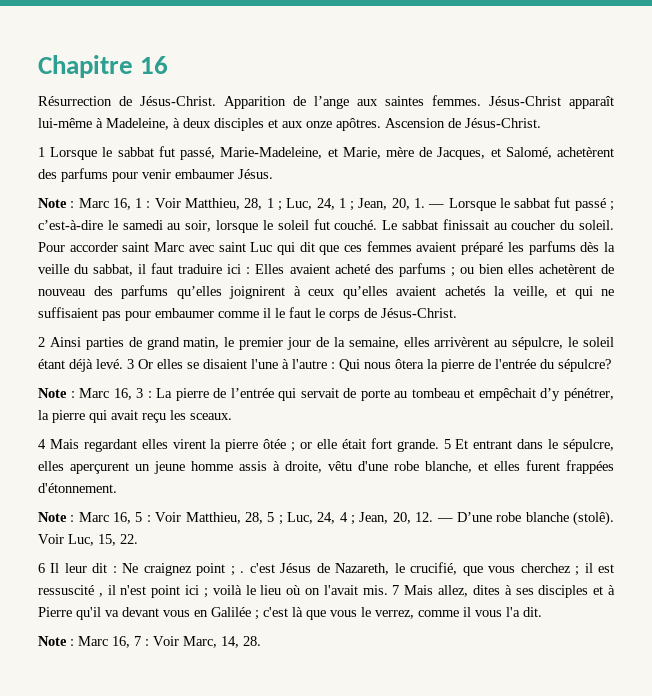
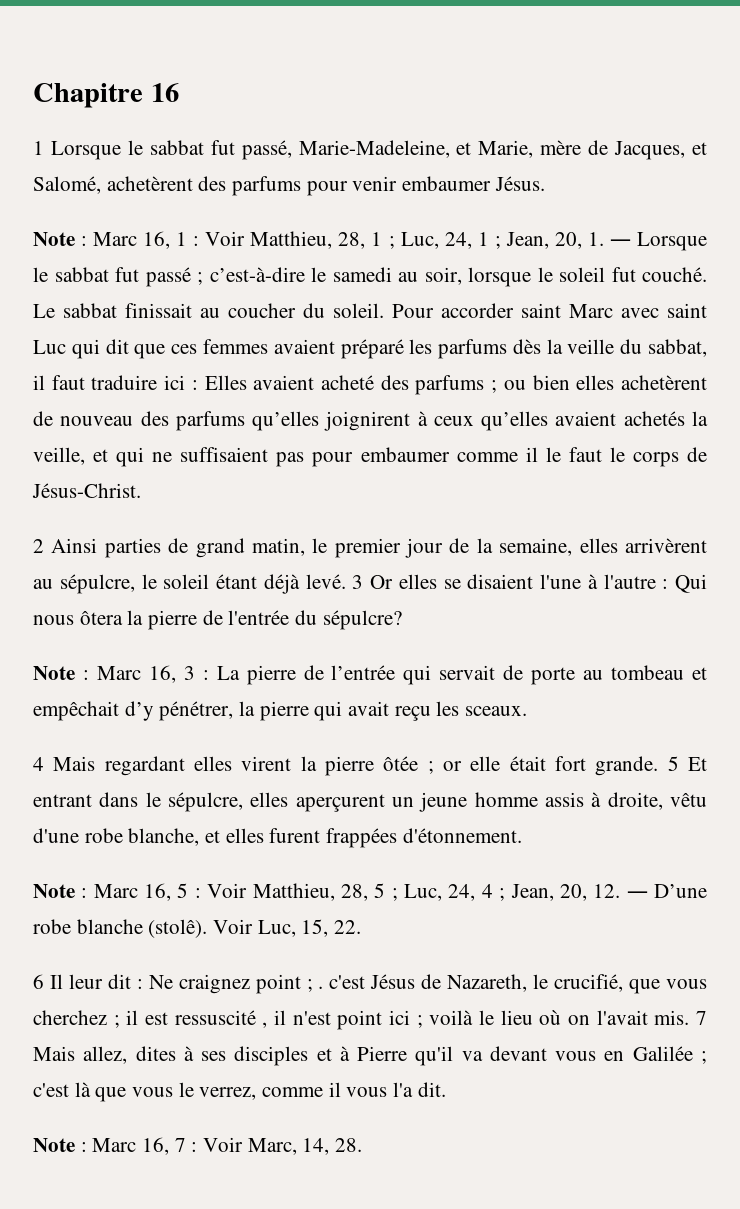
- Résurrection de Jésus-Christ. Apparition de l’ange aux saintes femmes. Jésus-Christ apparaît lui-même à Madeleine, à deux disciples et aux onze apôtres. Ascension de Jésus-Christ.

